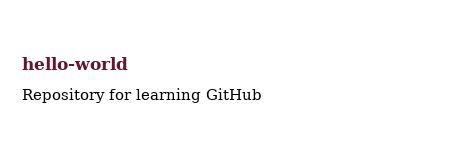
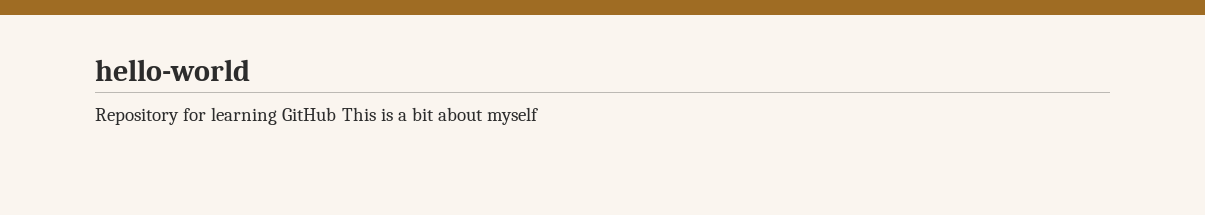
- Repository for learning GitHub
+ Repository for learning GitHub This is a bit about myself

